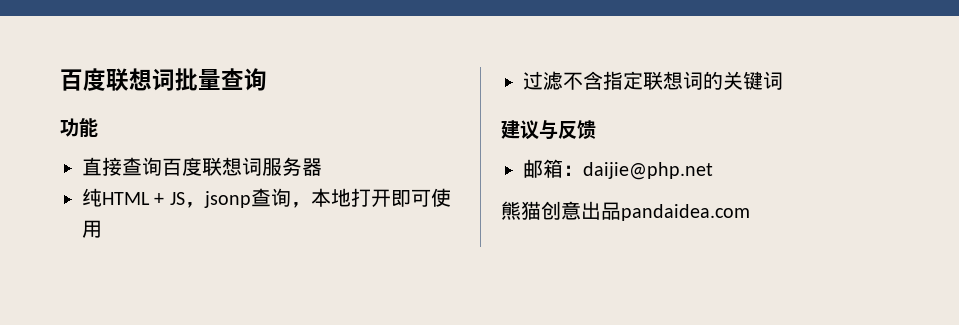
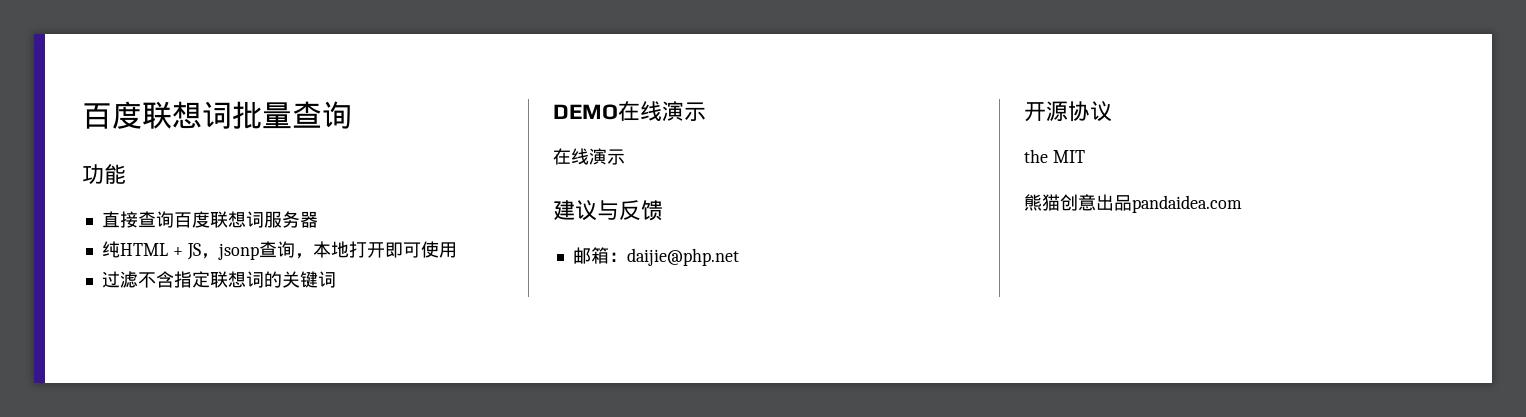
+ DEMO在线演示
+ 在线演示
+ 开源协议
+ the MIT

